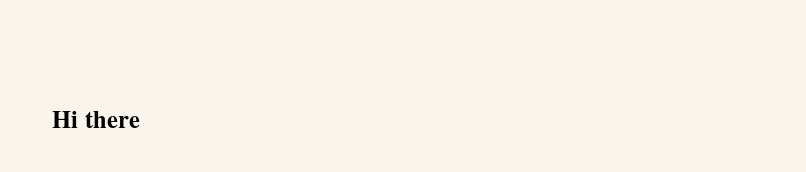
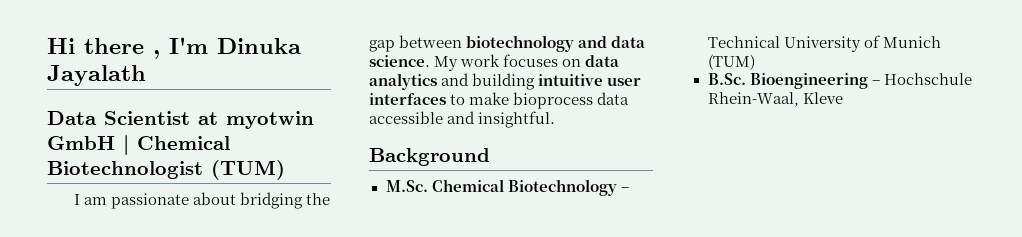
- Hi there
+ Hi there , I'm Dinuka Jayalath
+ Data Scientist at myotwin GmbH | Chemical Biotechnologist (TUM)
+ I am passionate about bridging the gap between biotechnology and data science. My work focuses on data analytics and building intuitive user interfaces to make bioprocess data accessible and insightful.
+ Background
+ M.Sc. Chemical Biotechnology – Technical University of Munich (TUM)
+ B.Sc. Bioengineering – Hochschule Rhein-Waal, Kleve

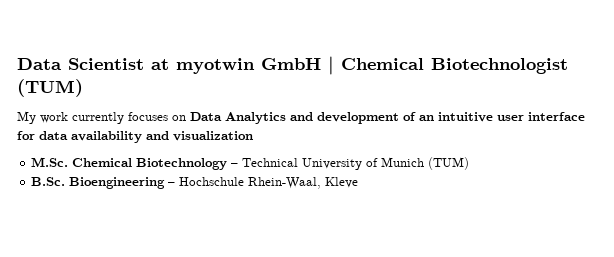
- Hi there , I'm Dinuka Jayalath
- I am passionate about bridging the gap between biotechnology and data science. My work focuses on data analytics and building intuitive user interfaces to make bioprocess data accessible and insightful.
- Background
+ My work currently focuses on Data Analytics and development of an intuitive user interface for data availability and visualization

